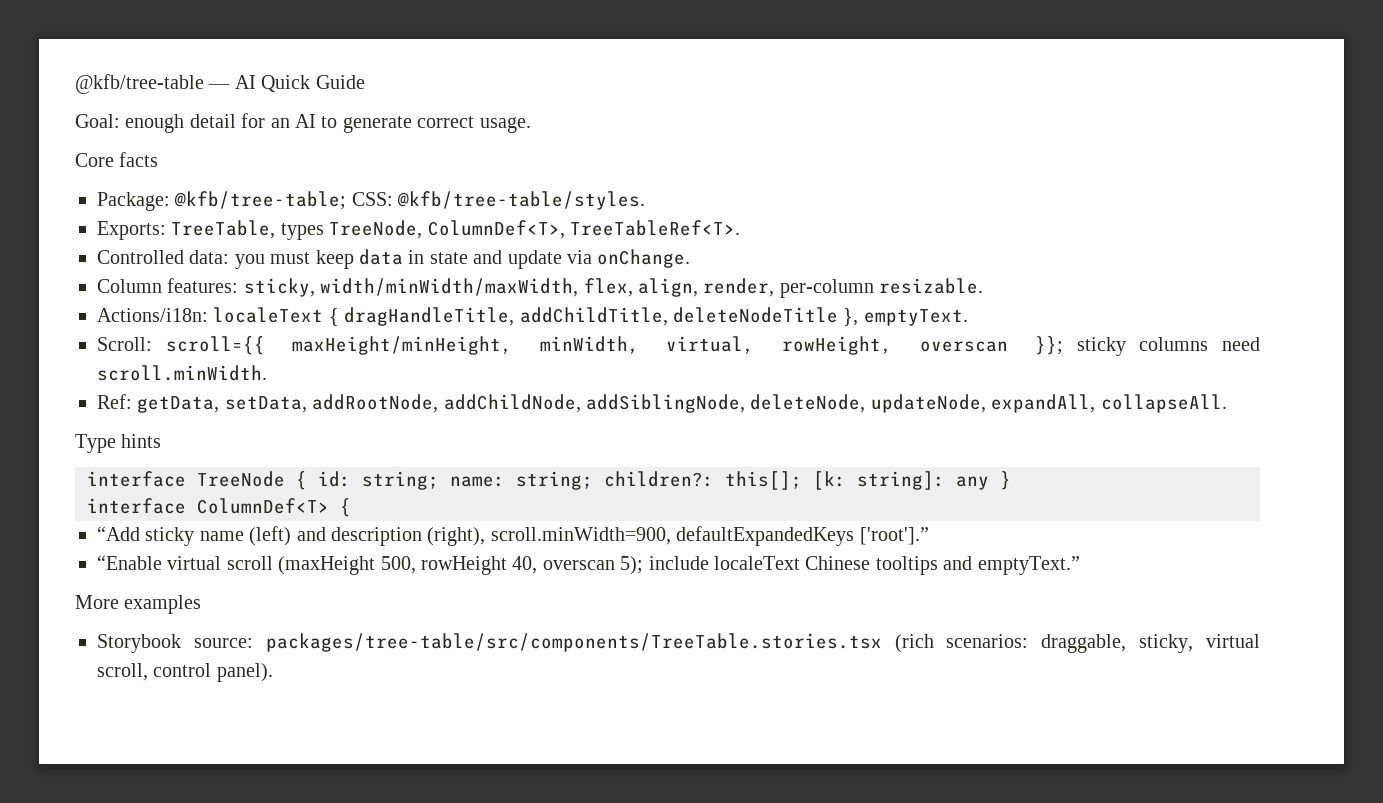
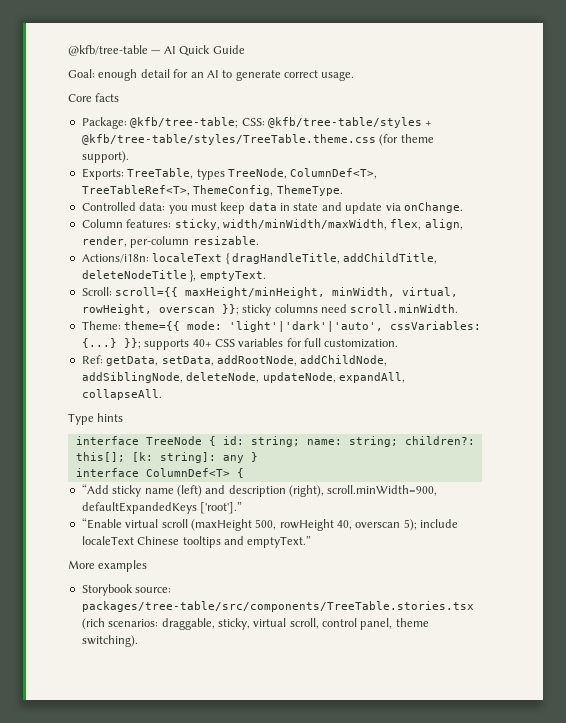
- Package: @kfb/tree-table; CSS: @kfb/tree-table/styles.
+ Package: @kfb/tree-table; CSS: @kfb/tree-table/styles + @kfb/tree-table/styles/TreeTable.theme.css (for theme support).
- Exports: TreeTable, types TreeNode, ColumnDef<T>, TreeTableRef<T>.
+ Exports: TreeTable, types TreeNode, ColumnDef<T>, TreeTableRef<T>, ThemeConfig, ThemeType.
+ Theme: theme={{ mode: 'light'|'dark'|'auto', cssVariables: {...} }}; supports 40+ CSS variables for full customization.
- Storybook source: packages/tree-table/src/components/TreeTable.stories.tsx (rich scenarios: draggable, sticky, virtual scroll, control panel).
+ Storybook source: packages/tree-table/src/components/TreeTable.stories.tsx (rich scenarios: draggable, sticky, virtual scroll, control panel, theme switching).

